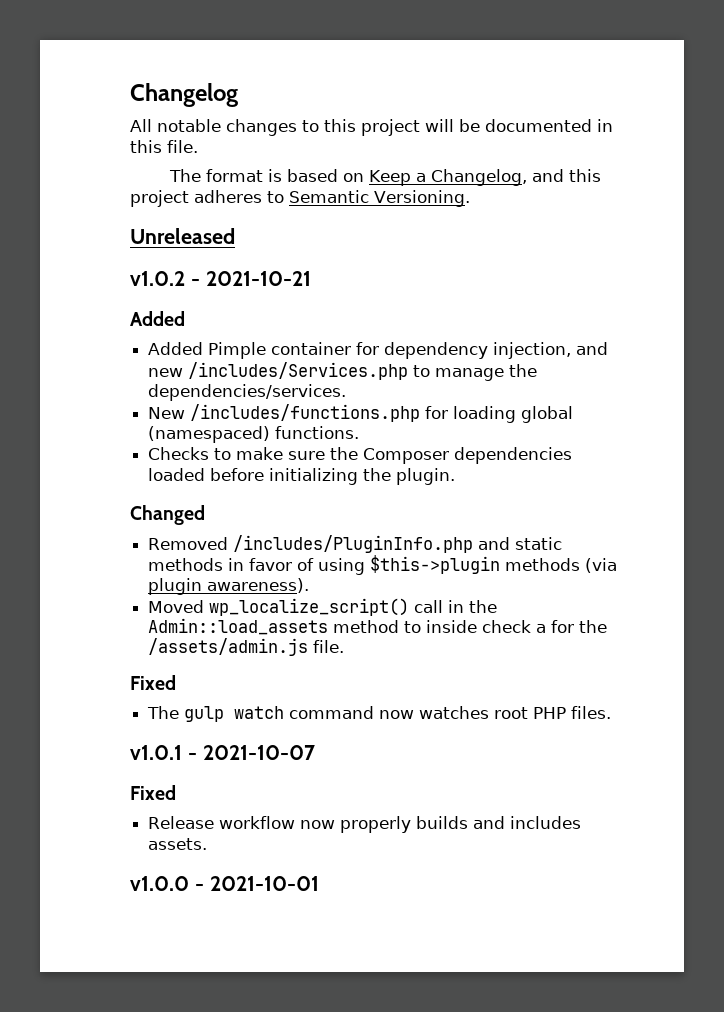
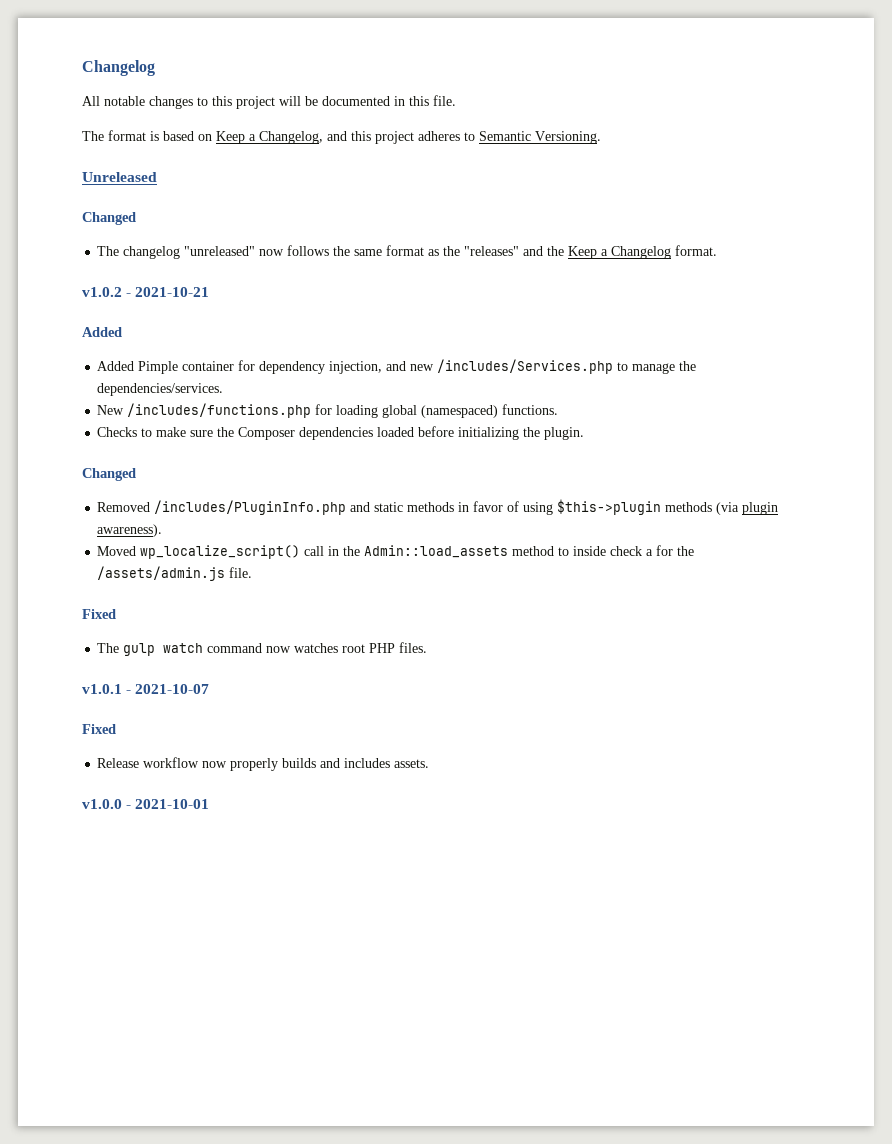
  Unreleased
+ Changed
+ The changelog "unreleased" now follows the same format as the "releases" and the Keep a Changelog format.

